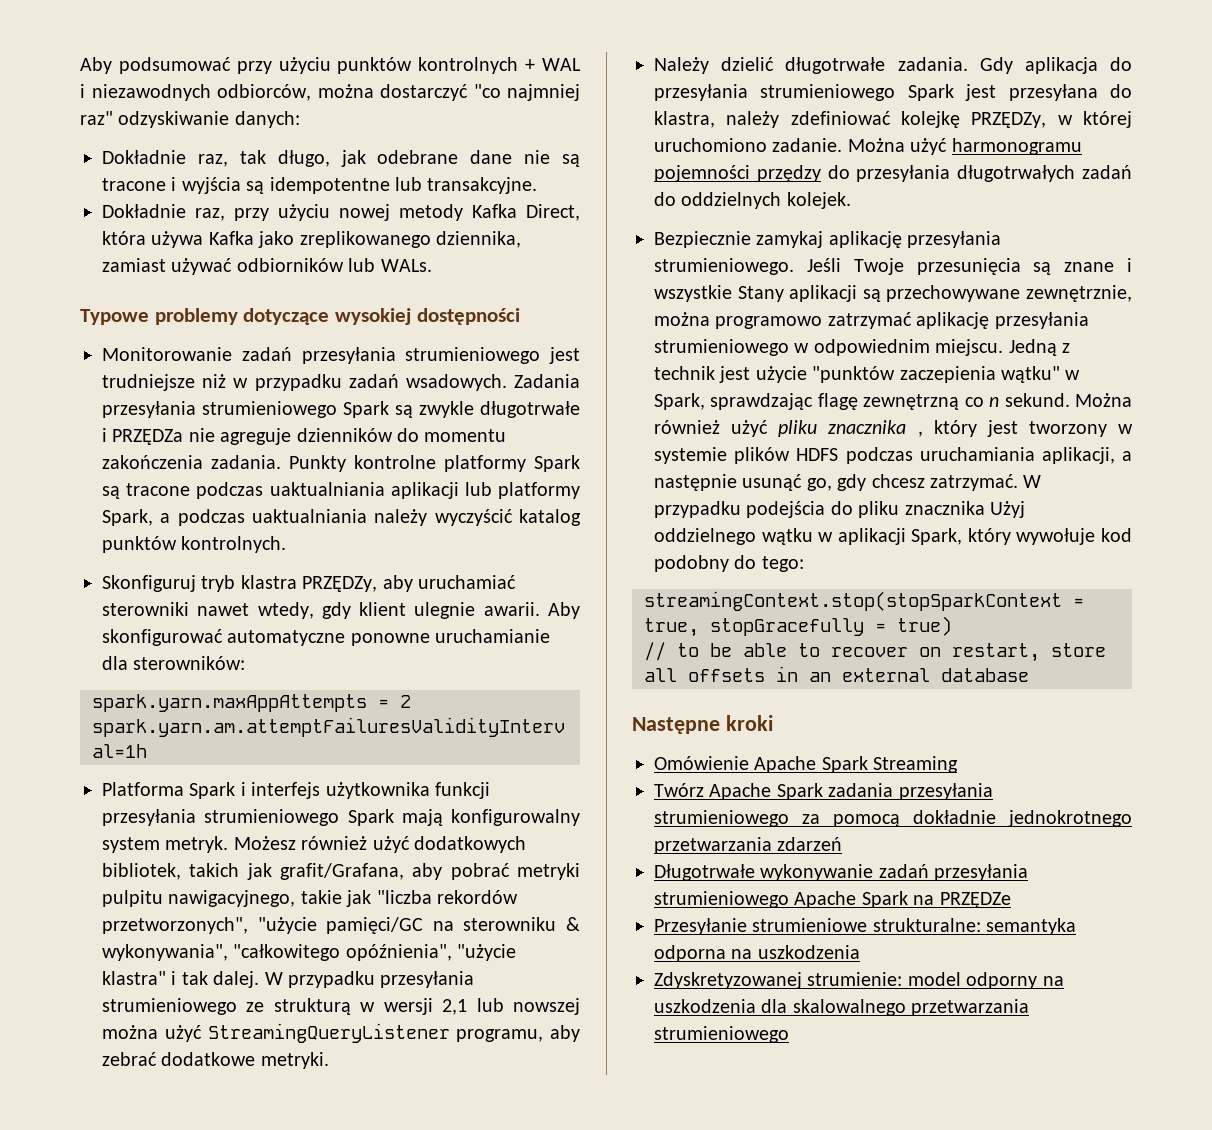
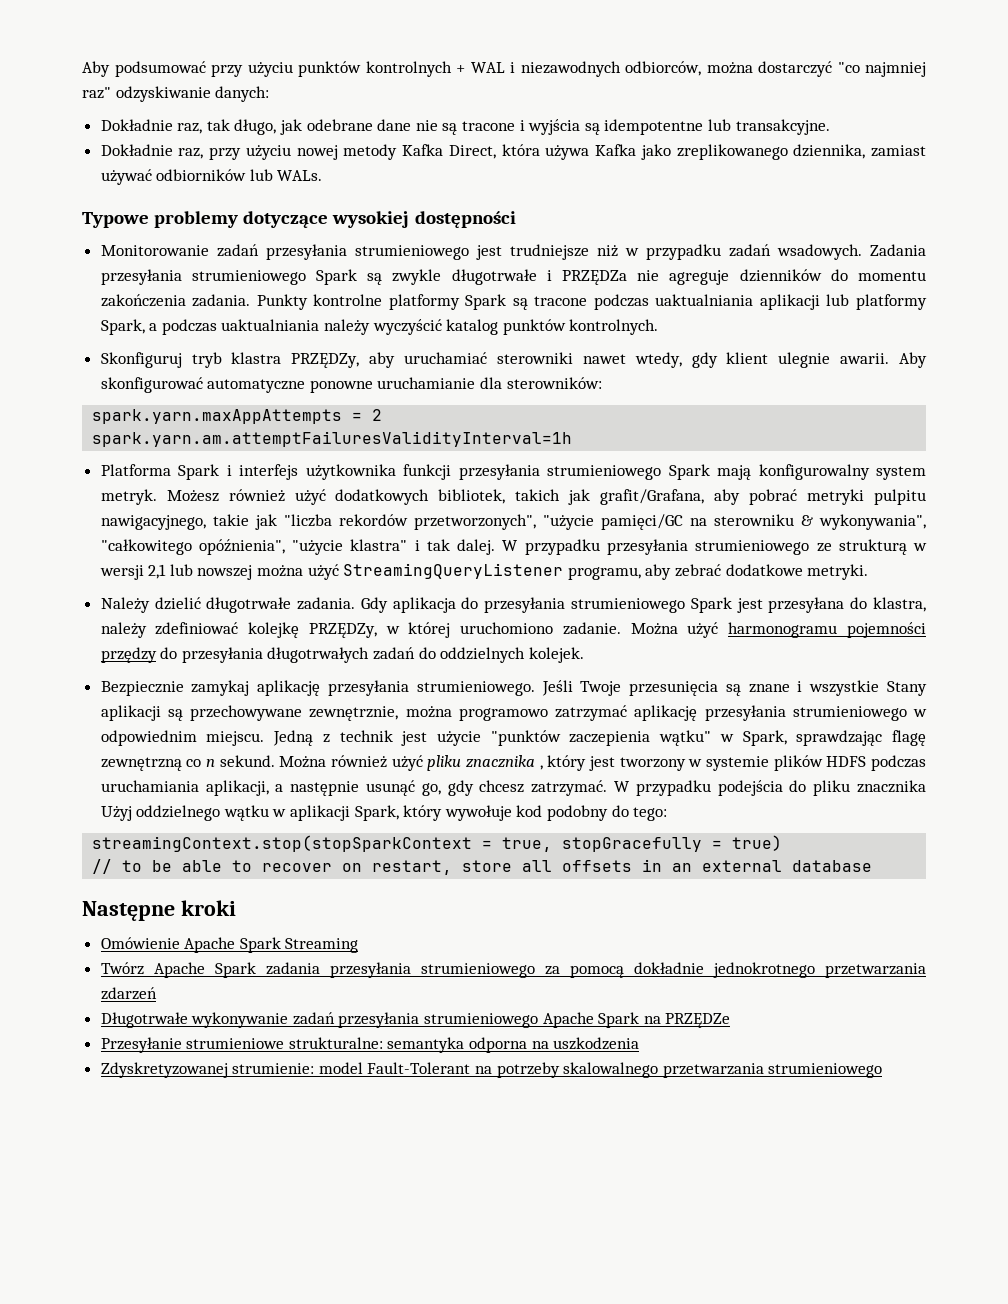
- Zdyskretyzowanej strumienie: model odporny na uszkodzenia dla skalowalnego przetwarzania strumieniowego
+ Zdyskretyzowanej strumienie: model Fault-Tolerant na potrzeby skalowalnego przetwarzania strumieniowego

